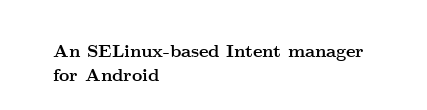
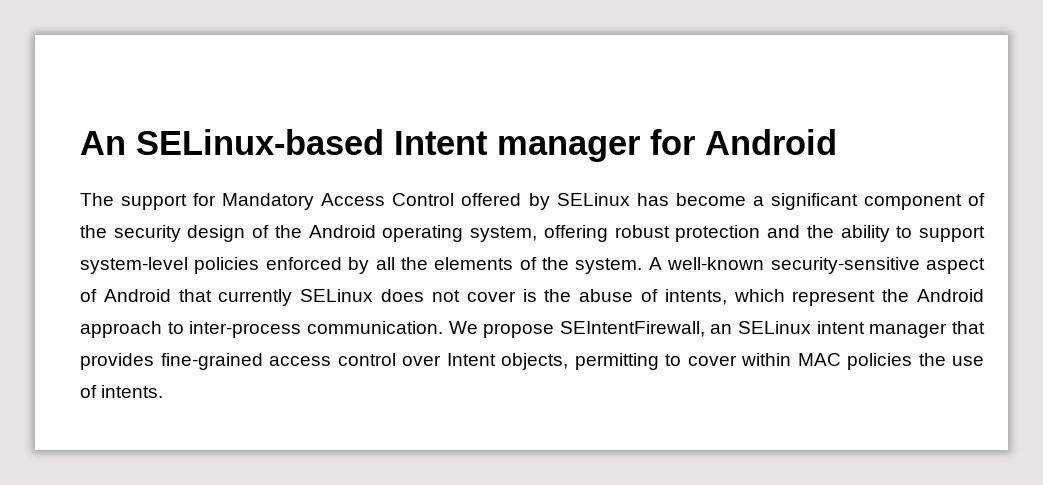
+ The support for Mandatory Access Control offered by SELinux has become a significant component of the security design of the Android operating system, offering robust protection and the ability to support system-level policies enforced by all the elements of the system. A well-known security-sensitive aspect of Android that currently SELinux does not cover is the abuse of intents, which represent the Android approach to inter-process communication. We propose SEIntentFirewall, an SELinux intent manager that provides fine-grained access control over Intent objects, permitting to cover within MAC policies the use of intents.

